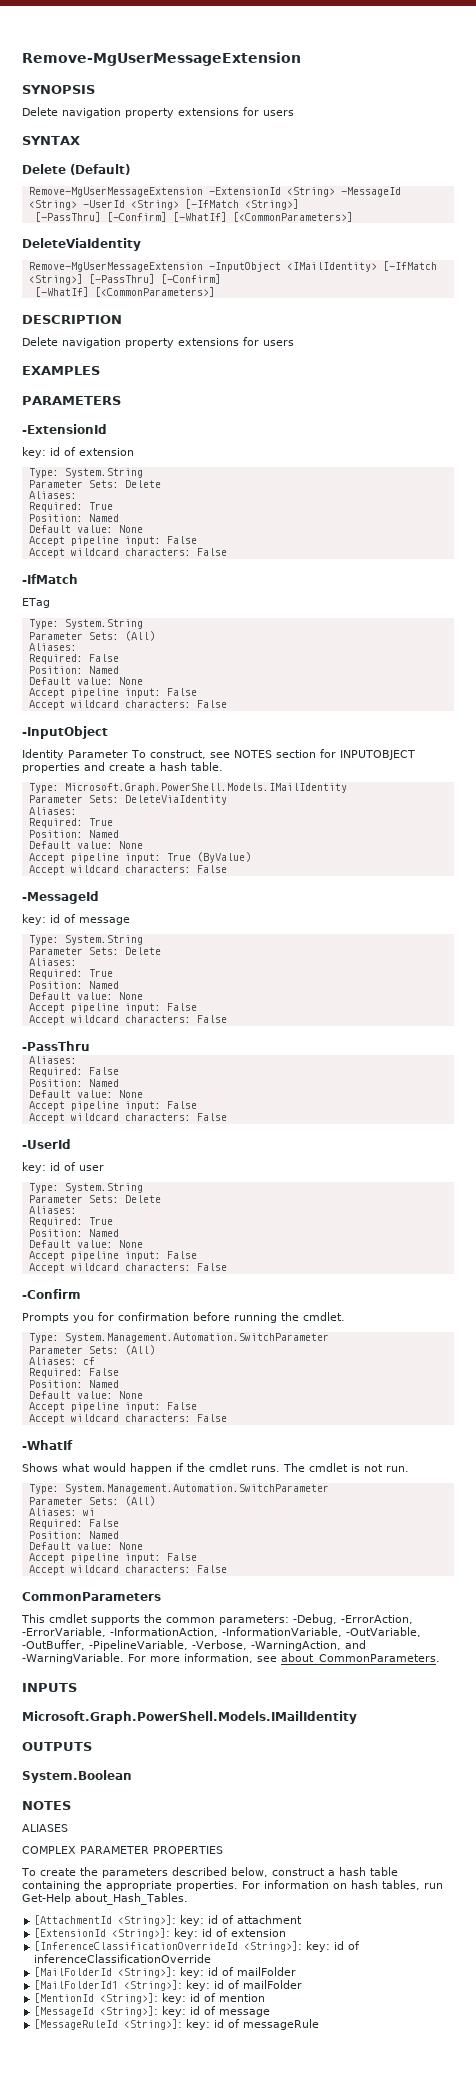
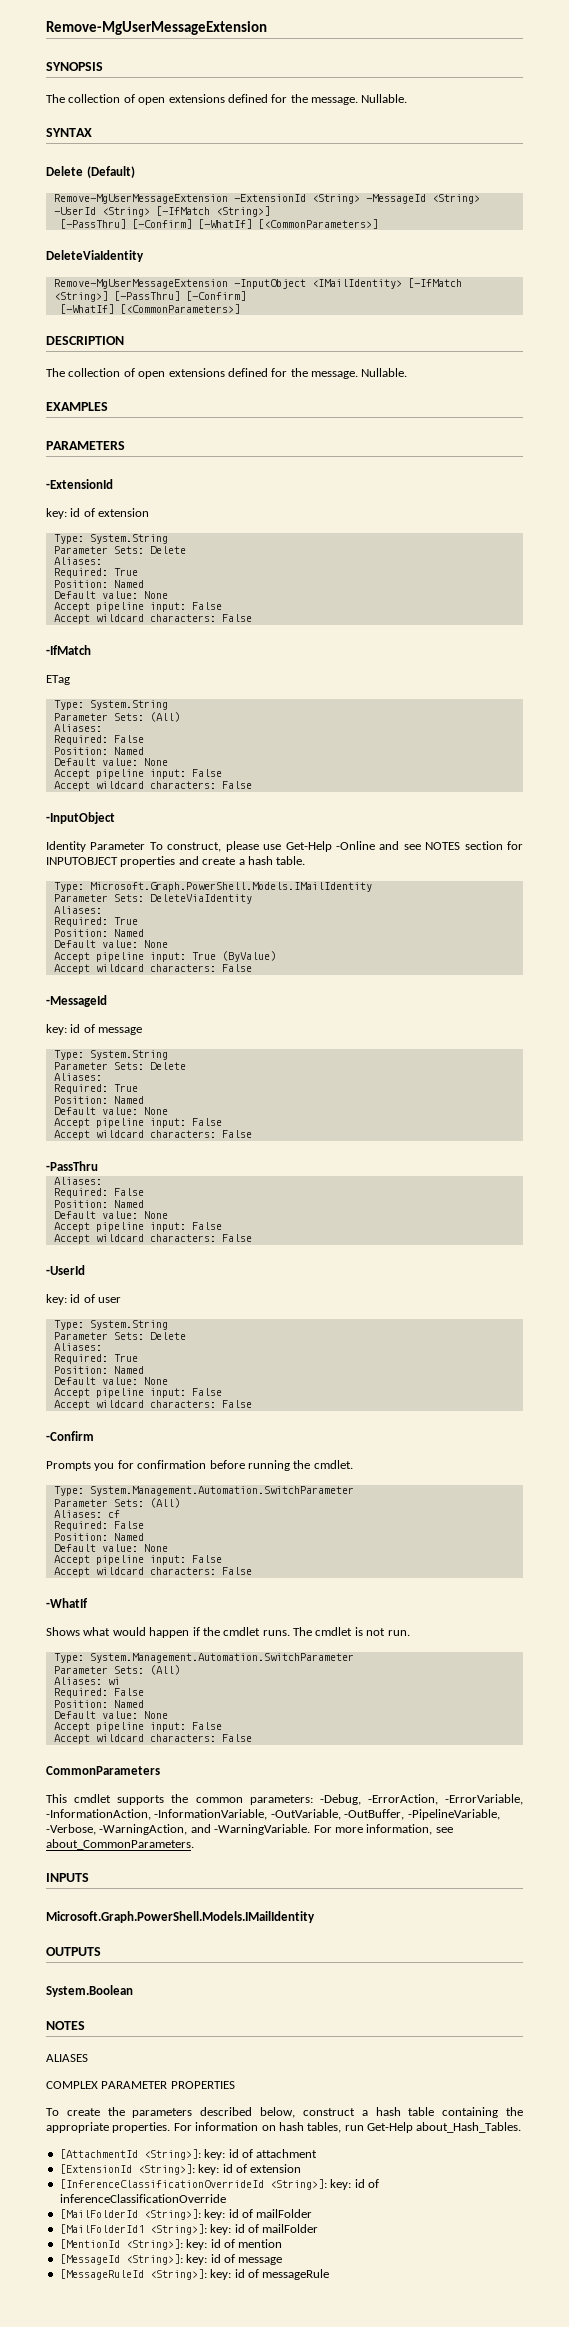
  SYNOPSIS
- Delete navigation property extensions for users
+ The collection of open extensions defined for the message. Nullable.
  DESCRIPTION
- Delete navigation property extensions for users
+ The collection of open extensions defined for the message. Nullable.
- Identity Parameter To construct, see NOTES section for INPUTOBJECT properties and create a hash table.
+ Identity Parameter To construct, please use Get-Help -Online and see NOTES section for INPUTOBJECT properties and create a hash table.

